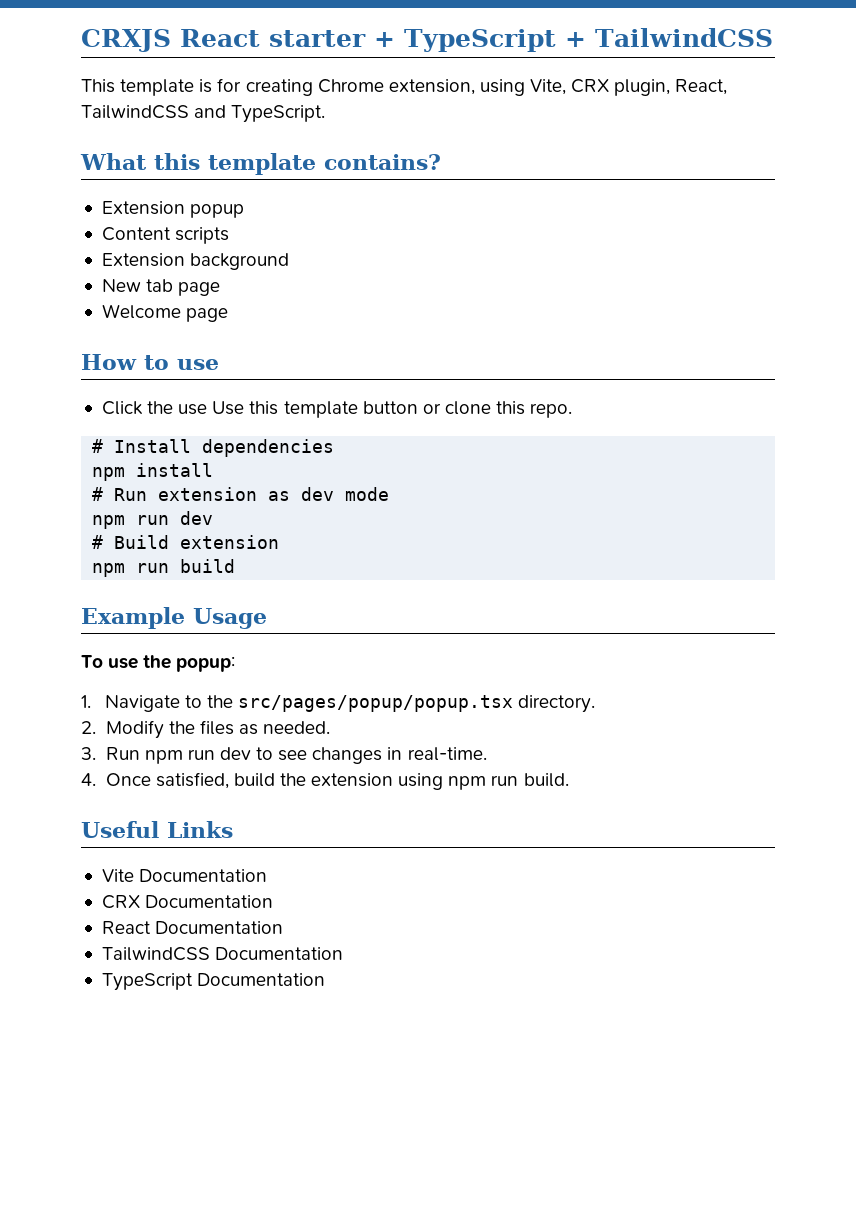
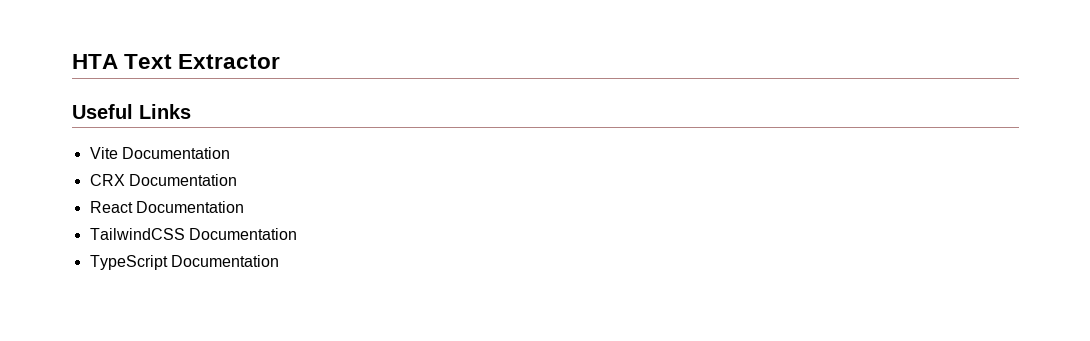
- CRXJS React starter + TypeScript + TailwindCSS
- This template is for creating Chrome extension, using Vite, CRX plugin, React, TailwindCSS and TypeScript.
- What this template contains?
- Extension popup
- Content scripts
- Extension background
- New tab page
- Welcome page
- How to use
- Click the use Use this template button or clone this repo.
- # Install dependencies
- npm install
- # Run extension as dev mode
- npm run dev
- # Build extension
- npm run build
- Example Usage
- To use the popup:
- 1. Navigate to the src/pages/popup/popup.tsx directory.
- 2. Modify the files as needed.
- 3. Run npm run dev to see changes in real-time.
- 4. Once satisfied, build the extension using npm run build.
+ HTA Text Extractor

